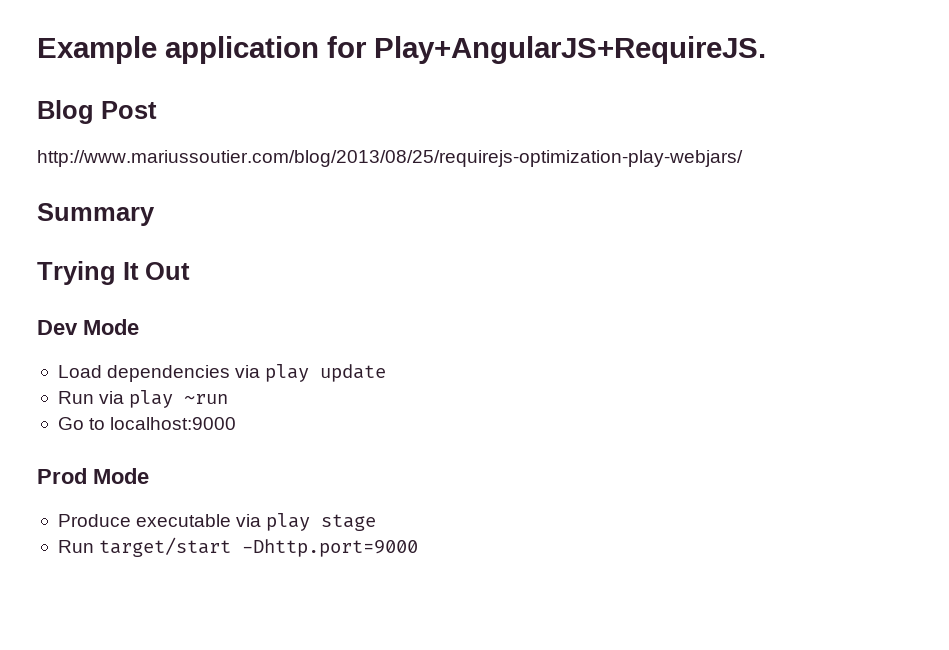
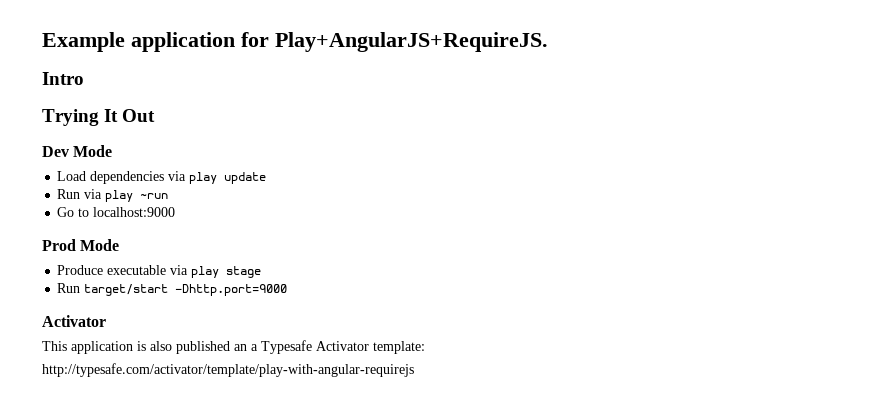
- Blog Post
- http://www.mariussoutier.com/blog/2013/08/25/requirejs-optimization-play-webjars/
- Summary
+ Intro
  Run target/start -Dhttp.port=9000
+ Activator
+ This application is also published an a Typesafe Activator template:
+ http://typesafe.com/activator/template/play-with-angular-requirejs

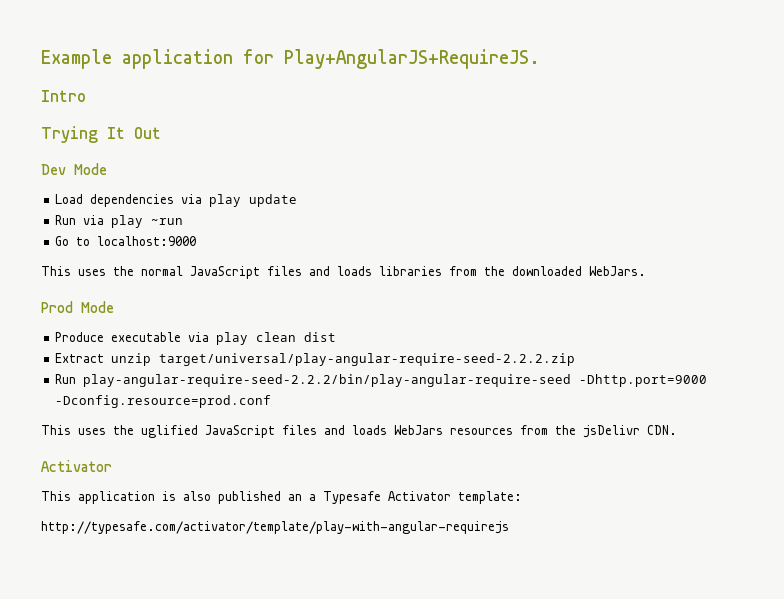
+ This uses the normal JavaScript files and loads libraries from the downloaded WebJars.
- Produce executable via play stage
- Run target/start -Dhttp.port=9000
+ Produce executable via play clean dist
+ Extract unzip target/universal/play-angular-require-seed-2.2.2.zip
+ Run play-angular-require-seed-2.2.2/bin/play-angular-require-seed -Dhttp.port=9000 -Dconfig.resource=prod.conf
+ This uses the uglified JavaScript files and loads WebJars resources from the jsDelivr CDN.

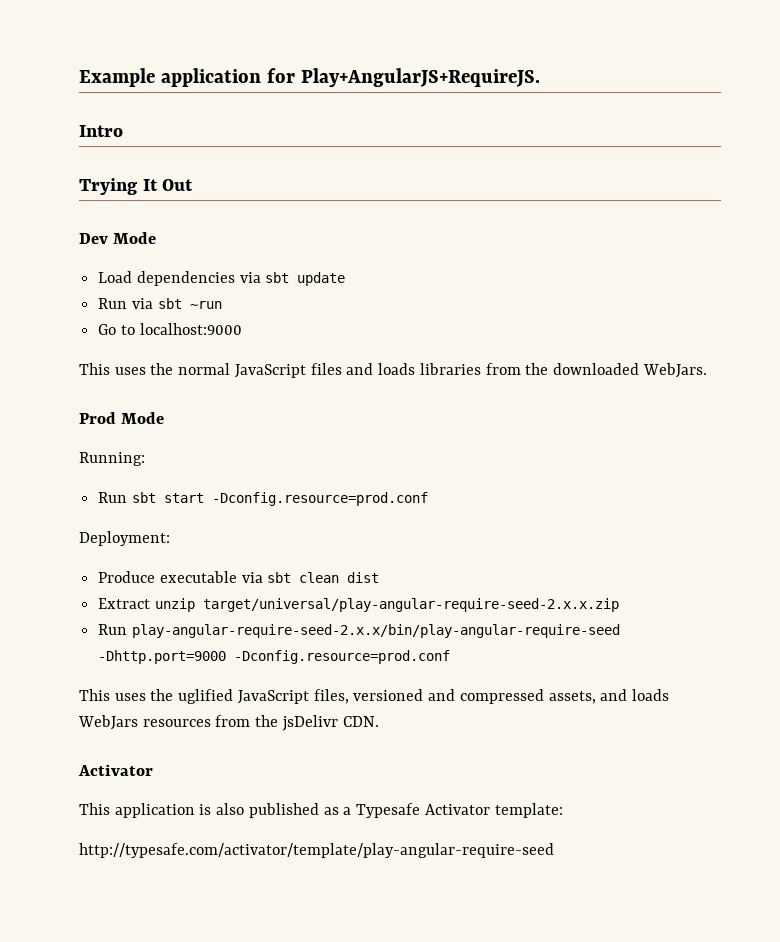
- Load dependencies via play update
+ Load dependencies via sbt update
- Run via play ~run
+ Run via sbt ~run
+ Running:
+ Run sbt start -Dconfig.resource=prod.conf
+ Deployment:
- Produce executable via play clean dist
+ Produce executable via sbt clean dist
- Extract unzip target/universal/play-angular-require-seed-2.2.2.zip
- Run play-angular-require-seed-2.2.2/bin/play-angular-require-seed -Dhttp.port=9000 -Dconfig.resource=prod.conf
+ Extract unzip target/universal/play-angular-require-seed-2.x.x.zip
+ Run play-angular-require-seed-2.x.x/bin/play-angular-require-seed -Dhttp.port=9000 -Dconfig.resource=prod.conf
- This uses the uglified JavaScript files and loads WebJars resources from the jsDelivr CDN.
+ This uses the uglified JavaScript files, versioned and compressed assets, and loads WebJars resources from the jsDelivr CDN.
- This application is also published an a Typesafe Activator template:
+ This application is also published as a Typesafe Activator template:
- http://typesafe.com/activator/template/play-with-angular-requirejs
+ http://typesafe.com/activator/template/play-angular-require-seed

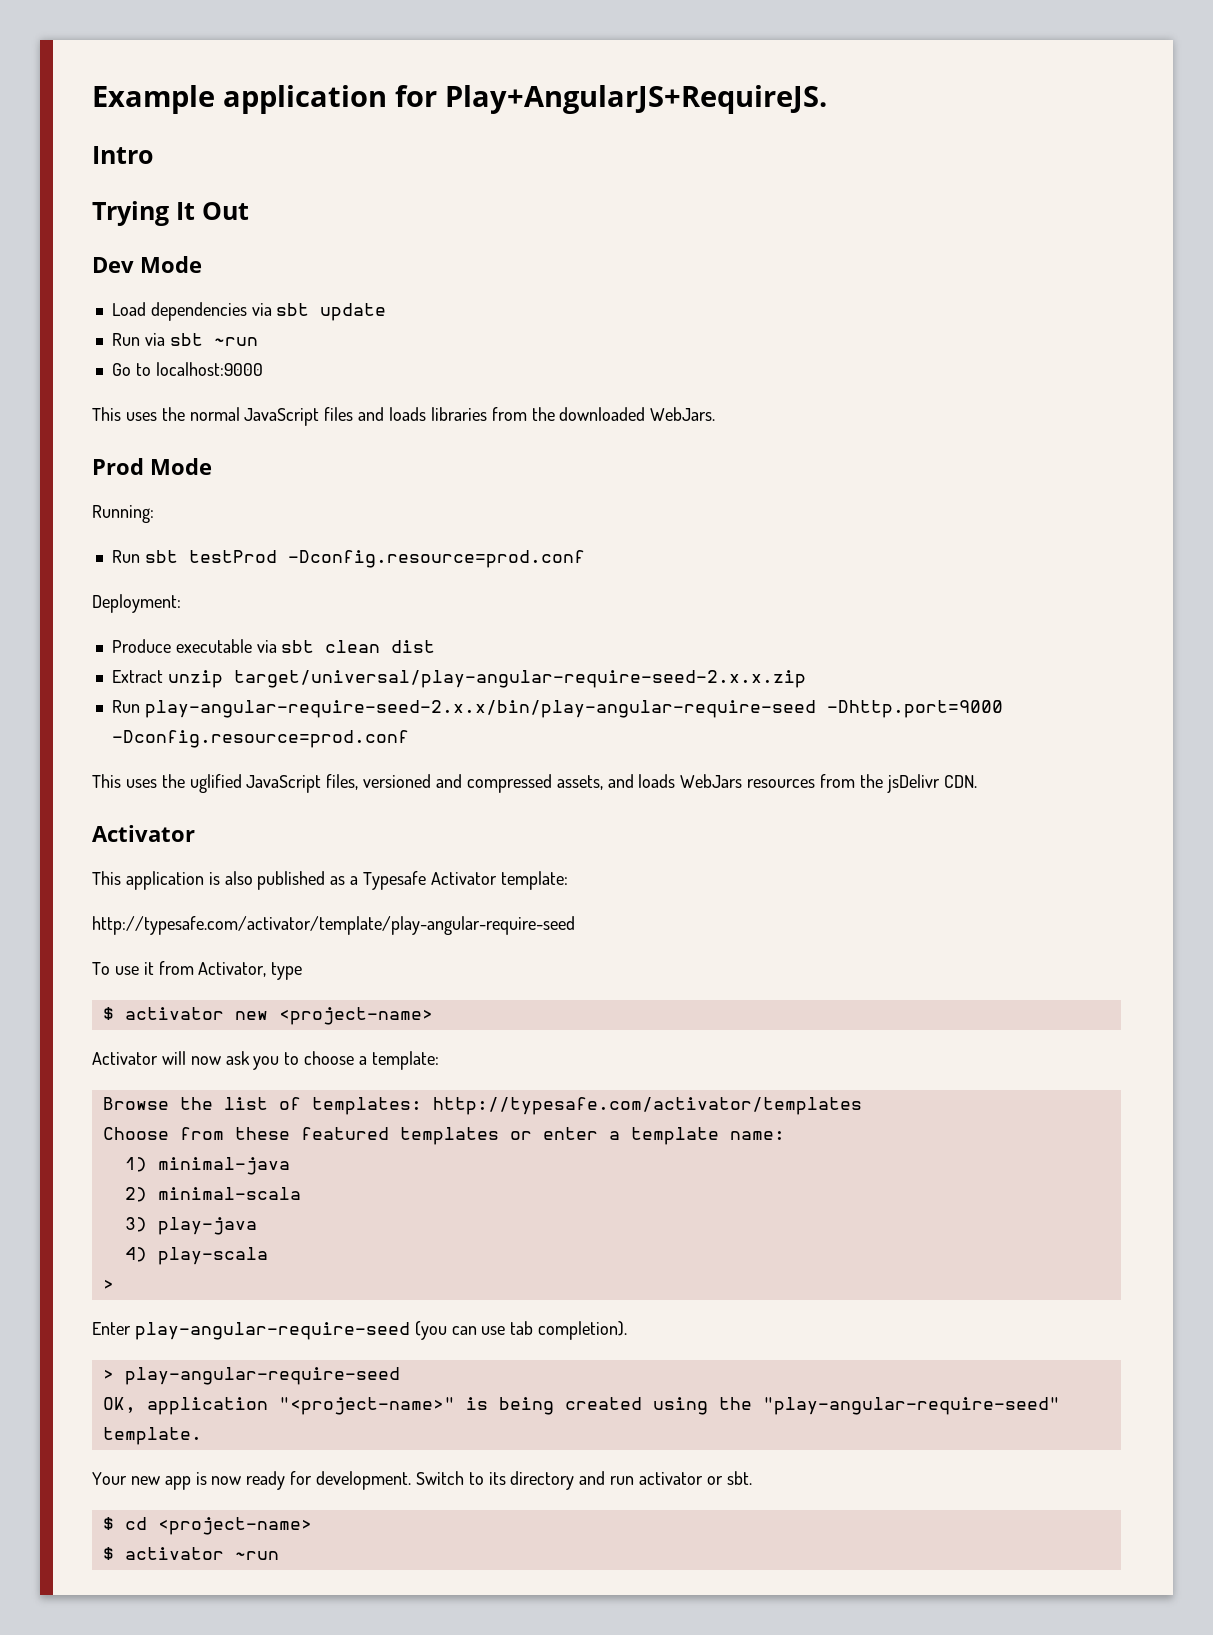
- Run sbt start -Dconfig.resource=prod.conf
+ Run sbt testProd -Dconfig.resource=prod.conf
+ To use it from Activator, type
+ $ activator new <project-name>
+ Activator will now ask you to choose a template:
+ Browse the list of templates: http://typesafe.com/activator/templates
+ Choose from these featured templates or enter a template name:
+ 1) minimal-java
+ 2) minimal-scala
+ 3) play-java
+ 4) play-scala
+ >
+ Enter play-angular-require-seed (you can use tab completion).
+ > play-angular-require-seed
+ OK, application "<project-name>" is being created using the "play-angular-require-seed" template.
+ Your new app is now ready for development. Switch to its directory and run activator or sbt.
+ $ cd <project-name>
+ $ activator ~run

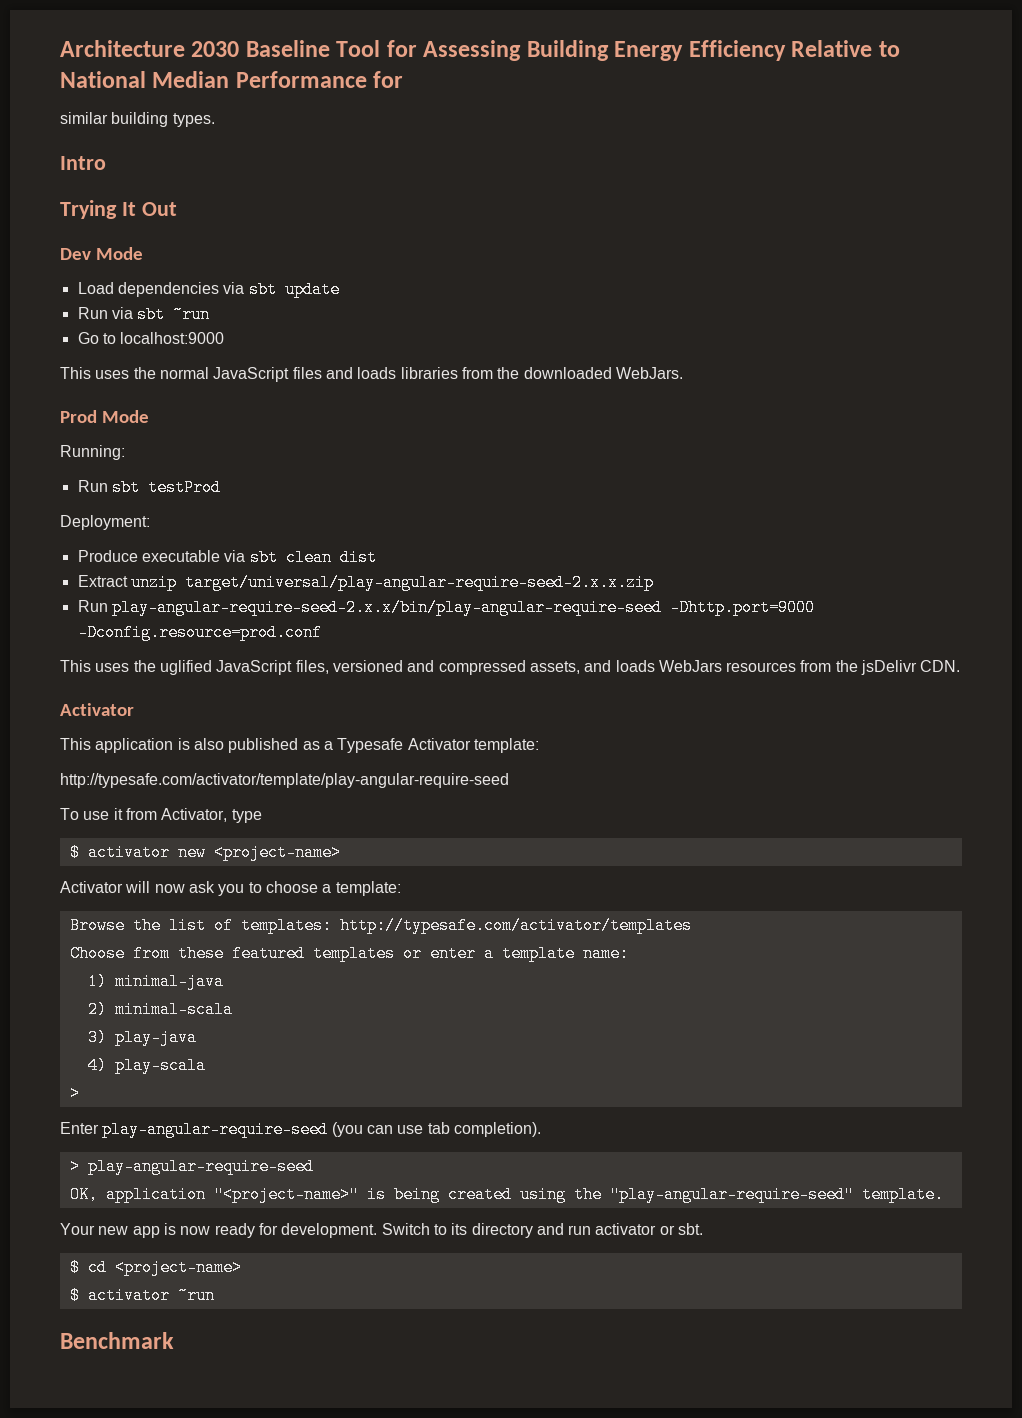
- Example application for Play+AngularJS+RequireJS.
+ Architecture 2030 Baseline Tool for Assessing Building Energy Efficiency Relative to National Median Performance for
+ similar building types.
- Run sbt testProd -Dconfig.resource=prod.conf
+ Run sbt testProd
+ Benchmark

